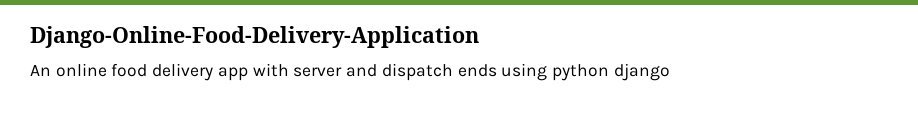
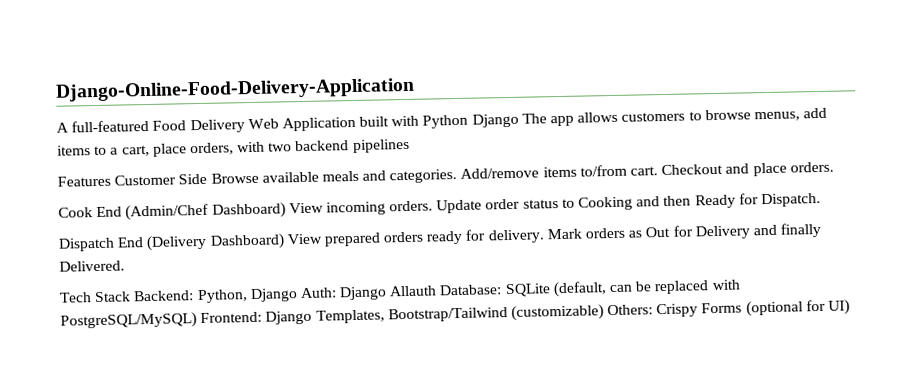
- An online food delivery app with server and dispatch ends using python django
+ A full-featured Food Delivery Web Application built with Python Django The app allows customers to browse menus, add items to a cart, place orders, with two backend pipelines
+ Features Customer Side Browse available meals and categories. Add/remove items to/from cart. Checkout and place orders.
+ Cook End (Admin/Chef Dashboard) View incoming orders. Update order status to Cooking and then Ready for Dispatch.
+ Dispatch End (Delivery Dashboard) View prepared orders ready for delivery. Mark orders as Out for Delivery and finally Delivered.
+ Tech Stack Backend: Python, Django Auth: Django Allauth Database: SQLite (default, can be replaced with PostgreSQL/MySQL) Frontend: Django Templates, Bootstrap/Tailwind (customizable) Others: Crispy Forms (optional for UI)

